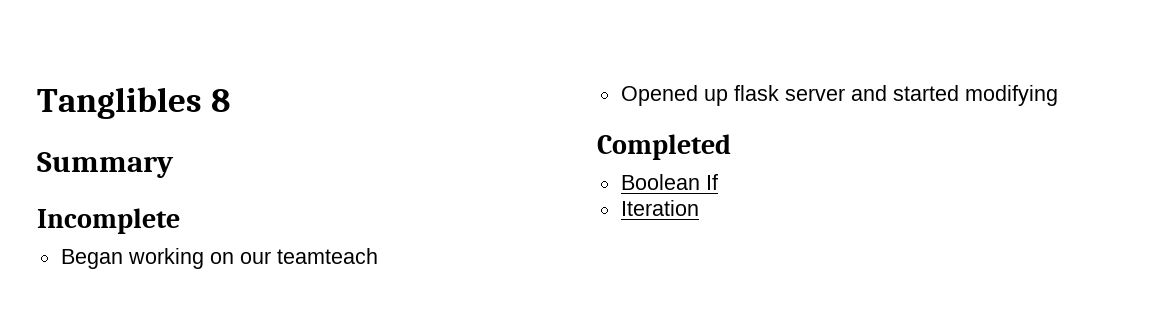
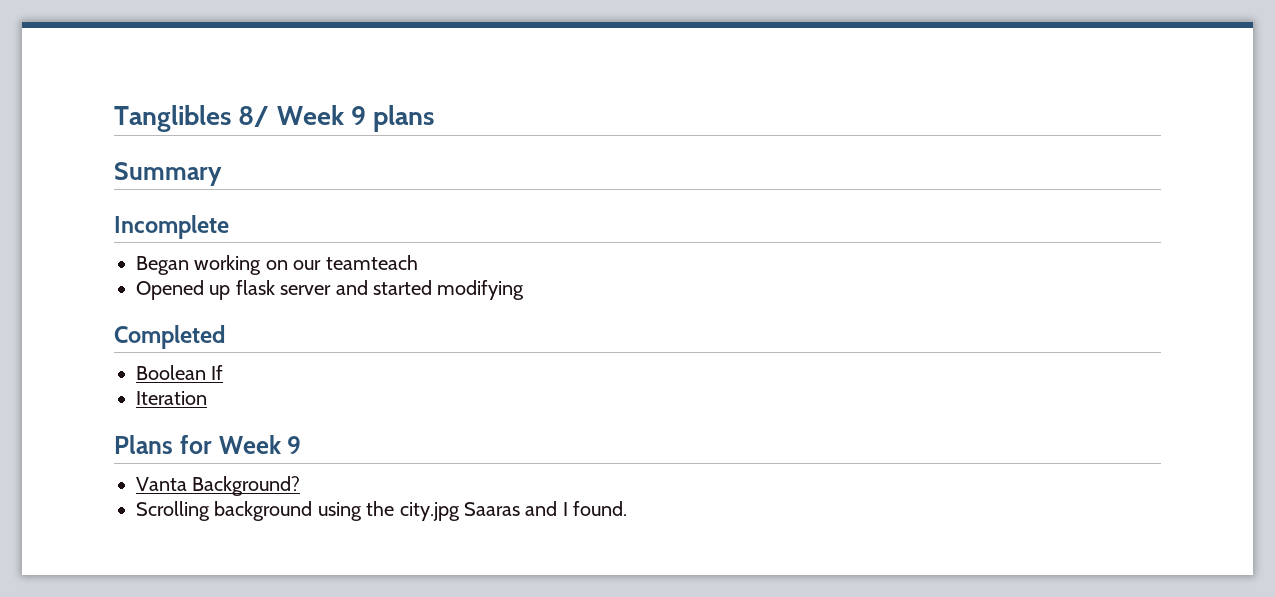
- Tanglibles 8
+ Tanglibles 8/ Week 9 plans
+ Plans for Week 9
+ Vanta Background?
+ Scrolling background using the city.jpg Saaras and I found.

